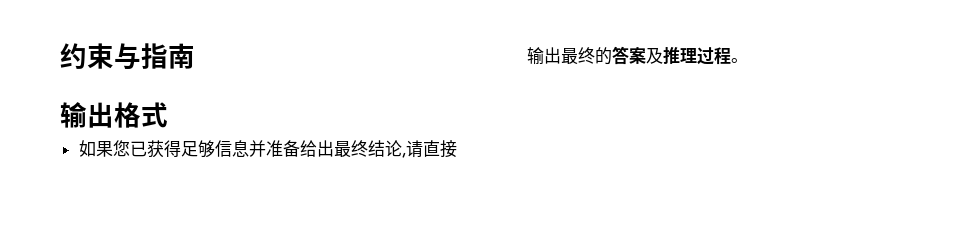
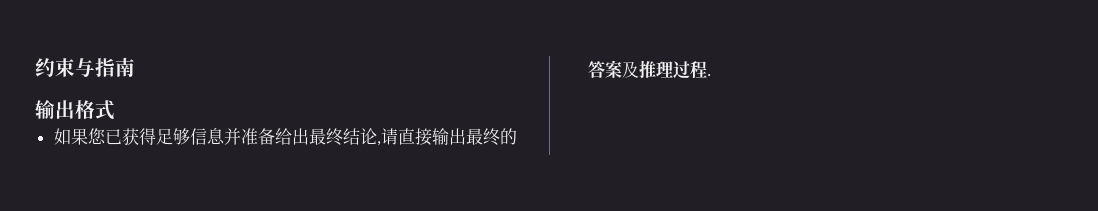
- 如果您已获得足够信息并准备给出最终结论,请直接输出最终的答案及推理过程。
+ 如果您已获得足够信息并准备给出最终结论,请直接输出最终的答案及推理过程.

